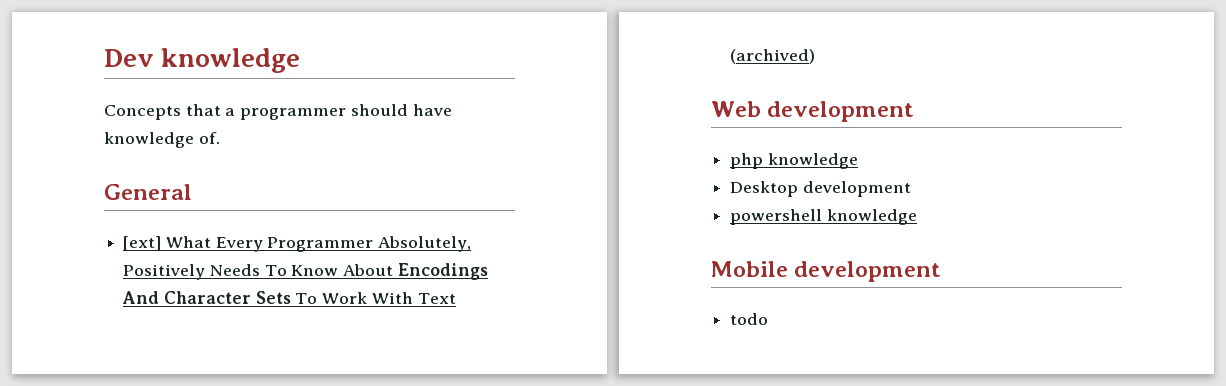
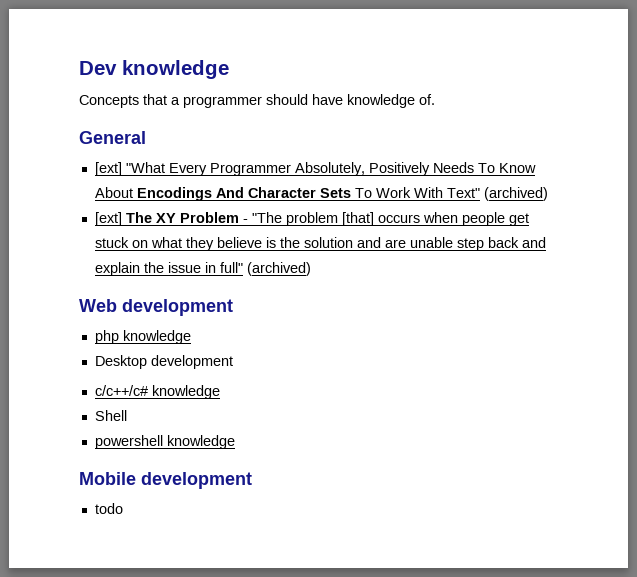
- [ext] What Every Programmer Absolutely, Positively Needs To Know About Encodings And Character Sets To Work With Text (archived)
+ [ext] "What Every Programmer Absolutely, Positively Needs To Know About Encodings And Character Sets To Work With Text" (archived)
+ [ext] The XY Problem - "The problem [that] occurs when people get stuck on what they believe is the solution and are unable step back and explain the issue in full" (archived)
+ c/c++/c# knowledge
+ Shell

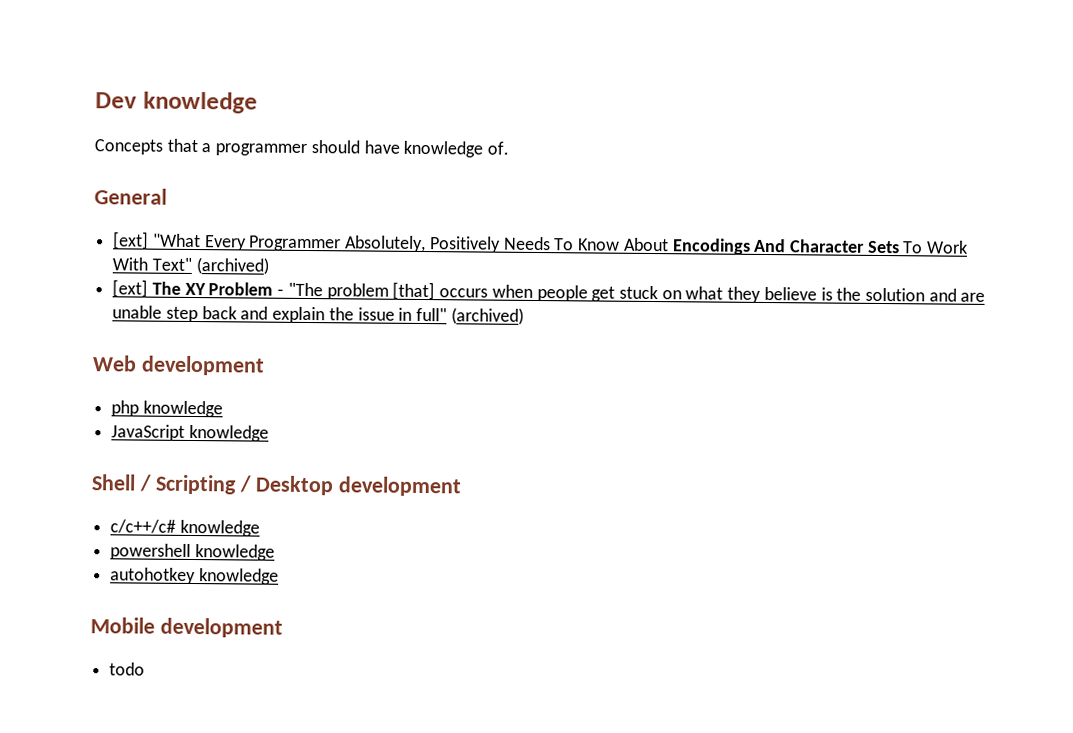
- Desktop development
+ JavaScript knowledge
+ Shell / Scripting / Desktop development
- Shell
  powershell knowledge
+ autohotkey knowledge

